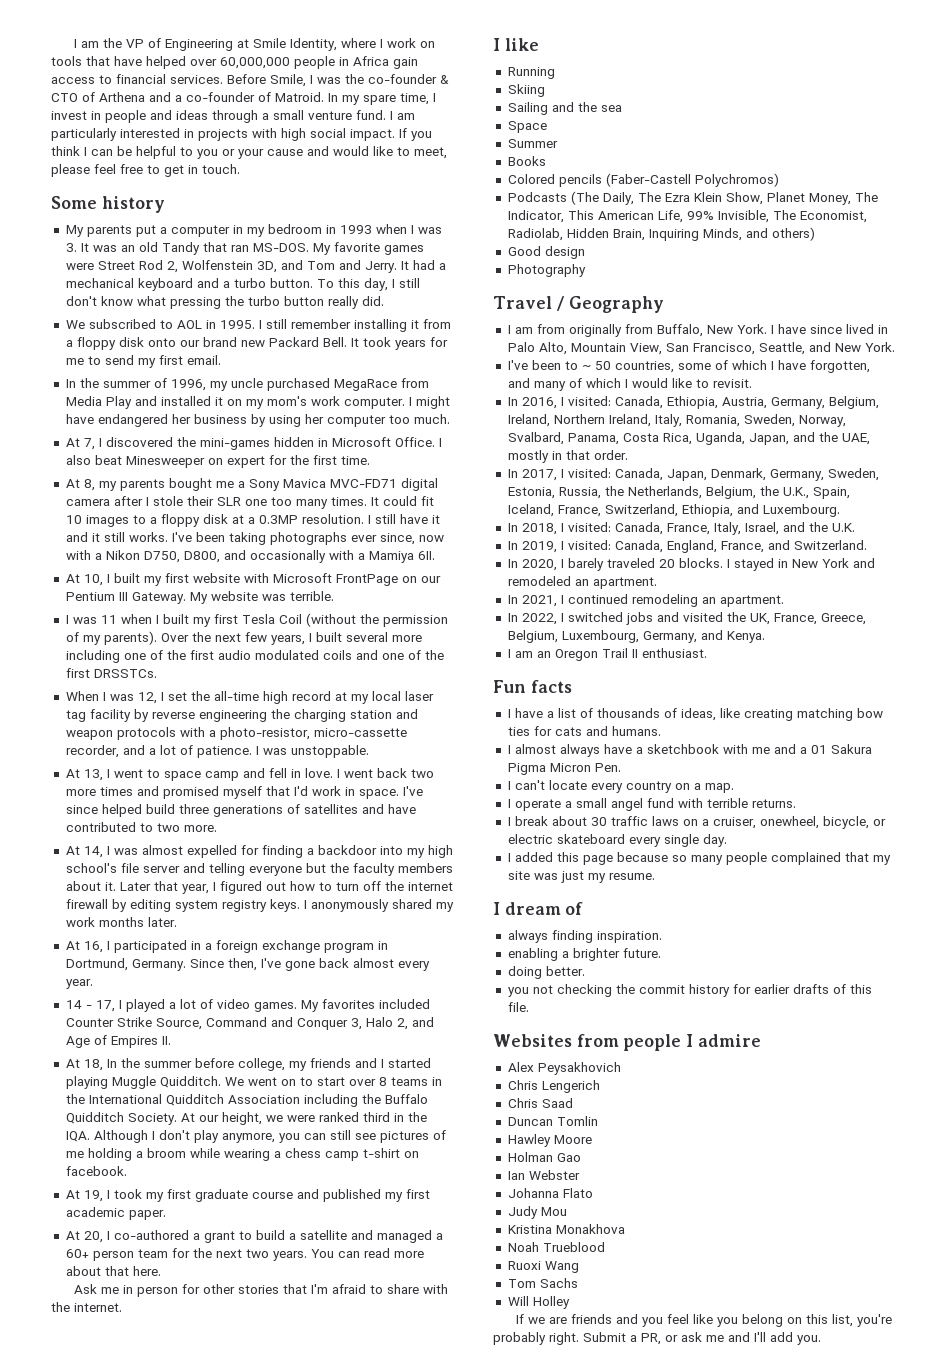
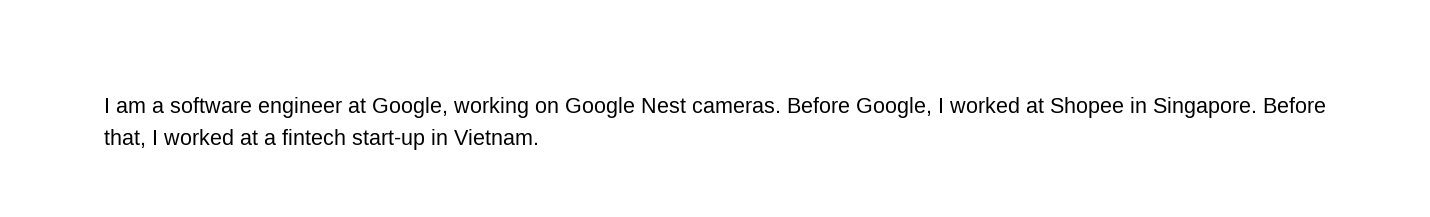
- I am the VP of Engineering at Smile Identity, where I work on tools that have helped over 60,000,000 people in Africa gain access to financial services. Before Smile, I was the co-founder & CTO of Arthena and a co-founder of Matroid. In my spare time, I invest in people and ideas through a small venture fund. I am particularly interested in projects with high social impact. If you think I can be helpful to you or your cause and would like to meet, please feel free to get in touch.
- Some history
- My parents put a computer in my bedroom in 1993 when I was 3. It was an old Tandy that ran MS-DOS. My favorite games were Street Rod 2, Wolfenstein 3D, and Tom and Jerry. It had a mechanical keyboard and a turbo button. To this day, I still don't know what pressing the turbo button really did.
- We subscribed to AOL in 1995. I still remember installing it from a floppy disk onto our brand new Packard Bell. It took years for me to send my first email.
- In the summer of 1996, my uncle purchased MegaRace from Media Play and installed it on my mom's work computer. I might have endangered her business by using her computer too much.
- At 7, I discovered the mini-games hidden in Microsoft Office. I also beat Minesweeper on expert for the first time.
- At 8, my parents bought me a Sony Mavica MVC-FD71 digital camera after I stole their SLR one too many times. It could fit 10 images to a floppy disk at a 0.3MP resolution. I still have it and it still works. I've been taking photographs ever since, now with a Nikon D750, D800, and occasionally with a Mamiya 6II.
- At 10, I built my first website with Microsoft FrontPage on our Pentium III Gateway. My website was terrible.
- I was 11 when I built my first Tesla Coil (without the permission of my parents). Over the next few years, I built several more including one of the first audio modulated coils and one of the first DRSSTCs.
- When I was 12, I set the all-time high record at my local laser tag facility by reverse engineering the charging station and weapon protocols with a photo-resistor, micro-cassette recorder, and a lot of patience. I was unstoppable.
- At 13, I went to space camp and fell in love. I went back two more times and promised myself that I'd work in space. I've since helped build three generations of satellites and have contributed to two more.
- At 14, I was almost expelled for finding a backdoor into my high school's file server and telling everyone but the faculty members about it. Later that year, I figured out how to turn off the internet firewall by editing system registry keys. I anonymously shared my work months later.
- At 16, I participated in a foreign exchange program in Dortmund, Germany. Since then, I've gone back almost every year.
- 14 - 17, I played a lot of video games. My favorites included Counter Strike Source, Command and Conquer 3, Halo 2, and Age of Empires II.
- At 18, In the summer before college, my friends and I started playing Muggle Quidditch. We went on to start over 8 teams in the International Quidditch Association including the Buffalo Quidditch Society. At our height, we were ranked third in the IQA. Although I don't play anymore, you can still see pictures of me holding a broom while wearing a chess camp t-shirt on facebook.
- At 19, I took my first graduate course and published my first academic paper.
- At 20, I co-authored a grant to build a satellite and managed a 60+ person team for the next two years. You can read more about that here.
- Ask me in person for other stories that I'm afraid to share with the internet.
- I like
- Running
- Skiing
- Sailing and the sea
- Space
- Summer
- Books
- Colored pencils (Faber-Castell Polychromos)
- Podcasts (The Daily, The Ezra Klein Show, Planet Money, The Indicator, This American Life, 99% Invisible, The Economist, Radiolab, Hidden Brain, Inquiring Minds, and others)
- Good design
- Photography
- Travel / Geography
- I am from originally from Buffalo, New York. I have since lived in Palo Alto, Mountain View, San Francisco, Seattle, and New York.
- I've been to ~ 50 countries, some of which I have forgotten, and many of which I would like to revisit.
- In 2016, I visited: Canada, Ethiopia, Austria, Germany, Belgium, Ireland, Northern Ireland, Italy, Romania, Sweden, Norway, Svalbard, Panama, Costa Rica, Uganda, Japan, and the UAE, mostly in that order.
- In 2017, I visited: Canada, Japan, Denmark, Germany, Sweden, Estonia, Russia, the Netherlands, Belgium, the U.K., Spain, Iceland, France, Switzerland, Ethiopia, and Luxembourg.
- In 2018, I visited: Canada, France, Italy, Israel, and the U.K.
- In 2019, I visited: Canada, England, France, and Switzerland.
- In 2020, I barely traveled 20 blocks. I stayed in New York and remodeled an apartment.
- In 2021, I continued remodeling an apartment.
- In 2022, I switched jobs and visited the UK, France, Greece, Belgium, Luxembourg, Germany, and Kenya.
- I am an Oregon Trail II enthusiast.
- Fun facts
- I have a list of thousands of ideas, like creating matching bow ties for cats and humans.
- I almost always have a sketchbook with me and a 01 Sakura Pigma Micron Pen.
- I can't locate every country on a map.
- I operate a small angel fund with terrible returns.
- I break about 30 traffic laws on a cruiser, onewheel, bicycle, or electric skateboard every single day.
- I added this page because so many people complained that my site was just my resume.
- I dream of
- always finding inspiration.
- enabling a brighter future.
- doing better.
- you not checking the commit history for earlier drafts of this file.
- Websites from people I admire
- Alex Peysakhovich
- Chris Lengerich
- Chris Saad
- Duncan Tomlin
- Hawley Moore
- Holman Gao
- Ian Webster
- Johanna Flato
- Judy Mou
- Kristina Monakhova
- Noah Trueblood
- Ruoxi Wang
- Tom Sachs
- Will Holley
- If we are friends and you feel like you belong on this list, you're probably right. Submit a PR, or ask me and I'll add you.
+ I am a software engineer at Google, working on Google Nest cameras. Before Google, I worked at Shopee in Singapore. Before that, I worked at a fintech start-up in Vietnam.

